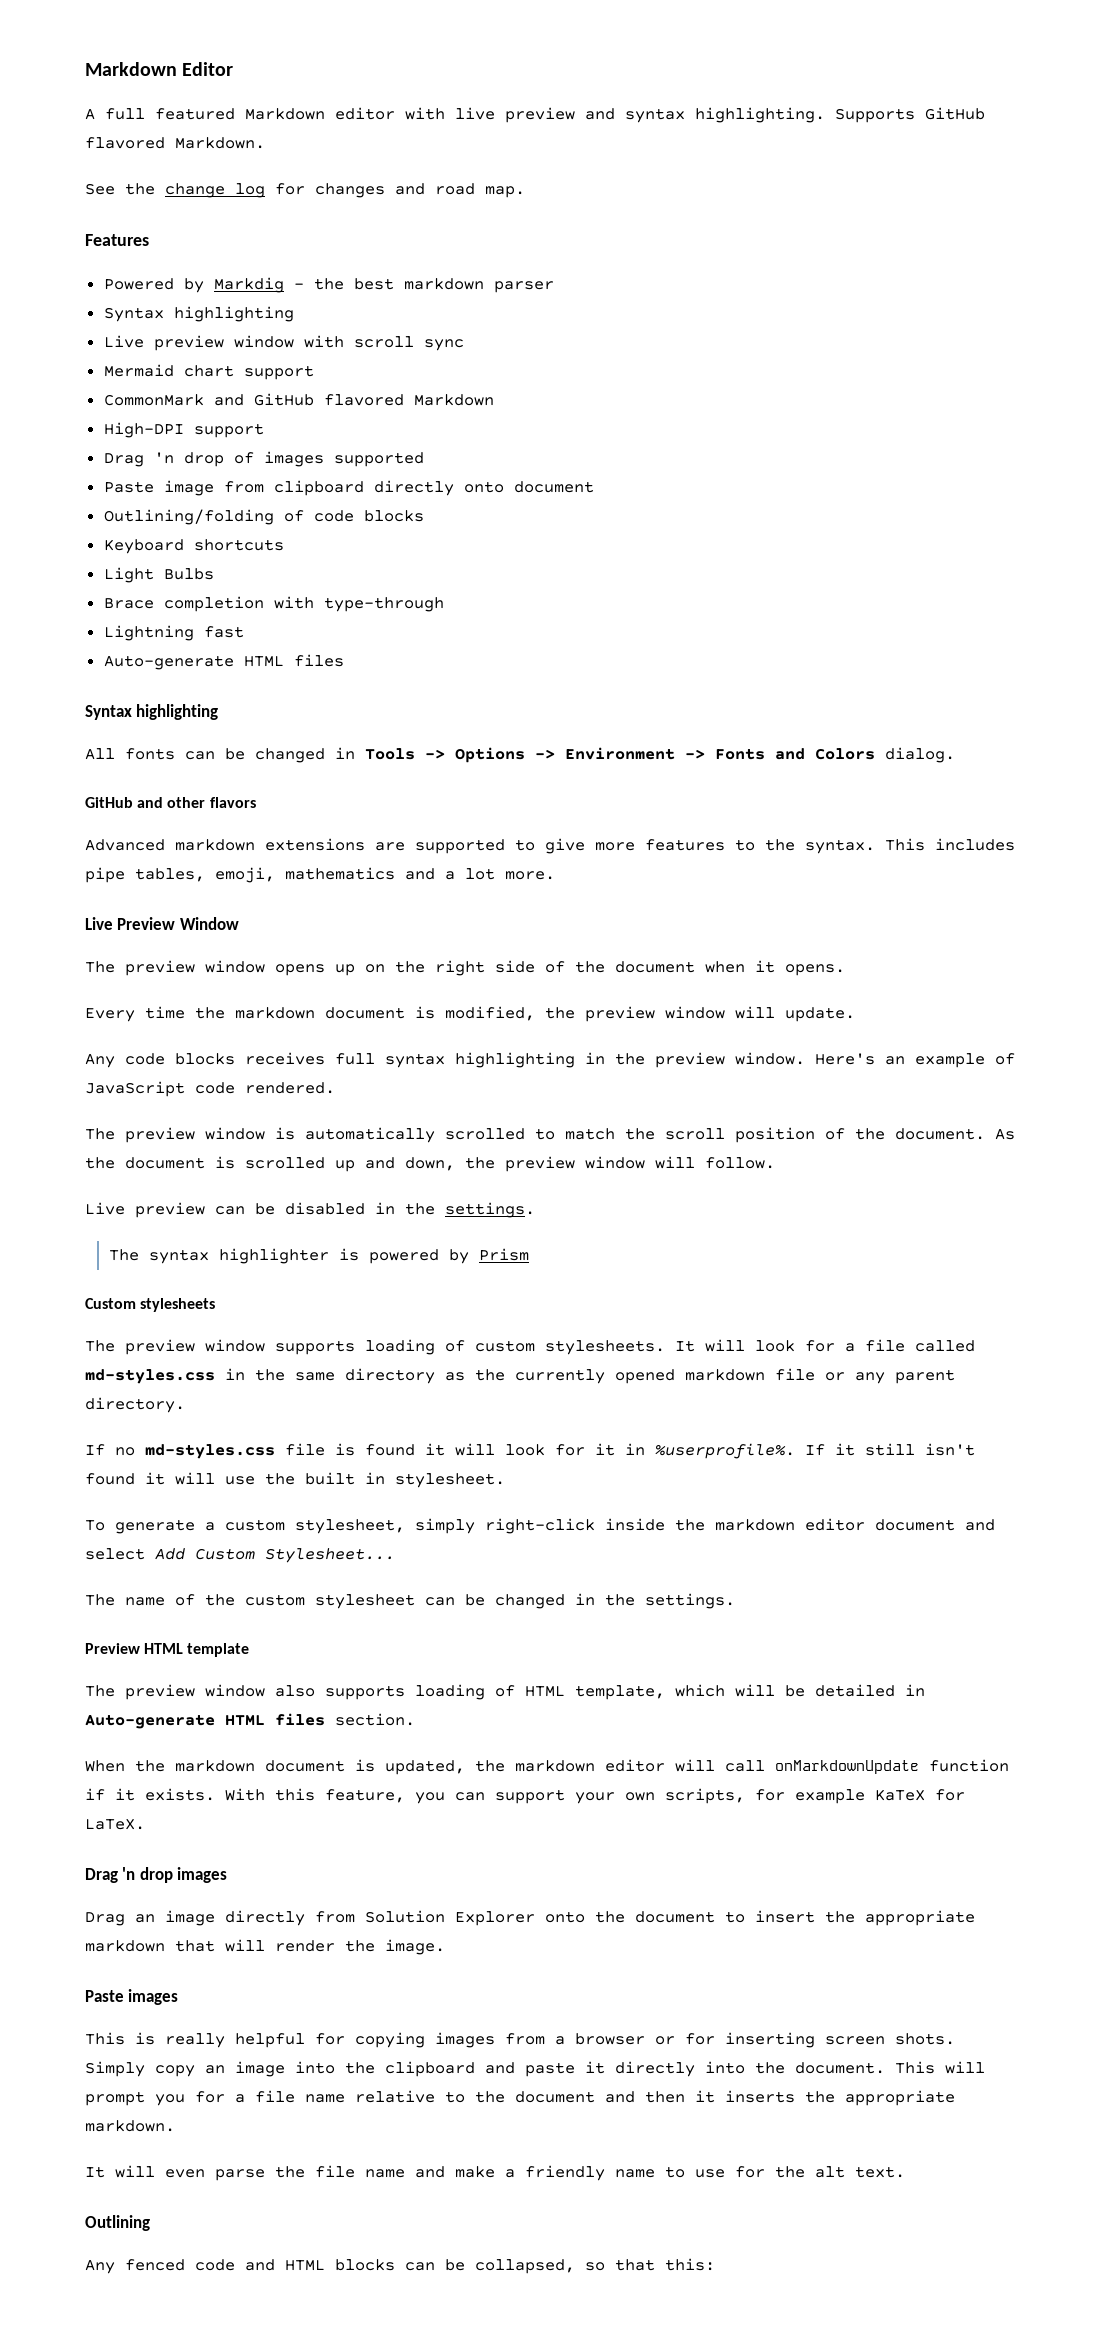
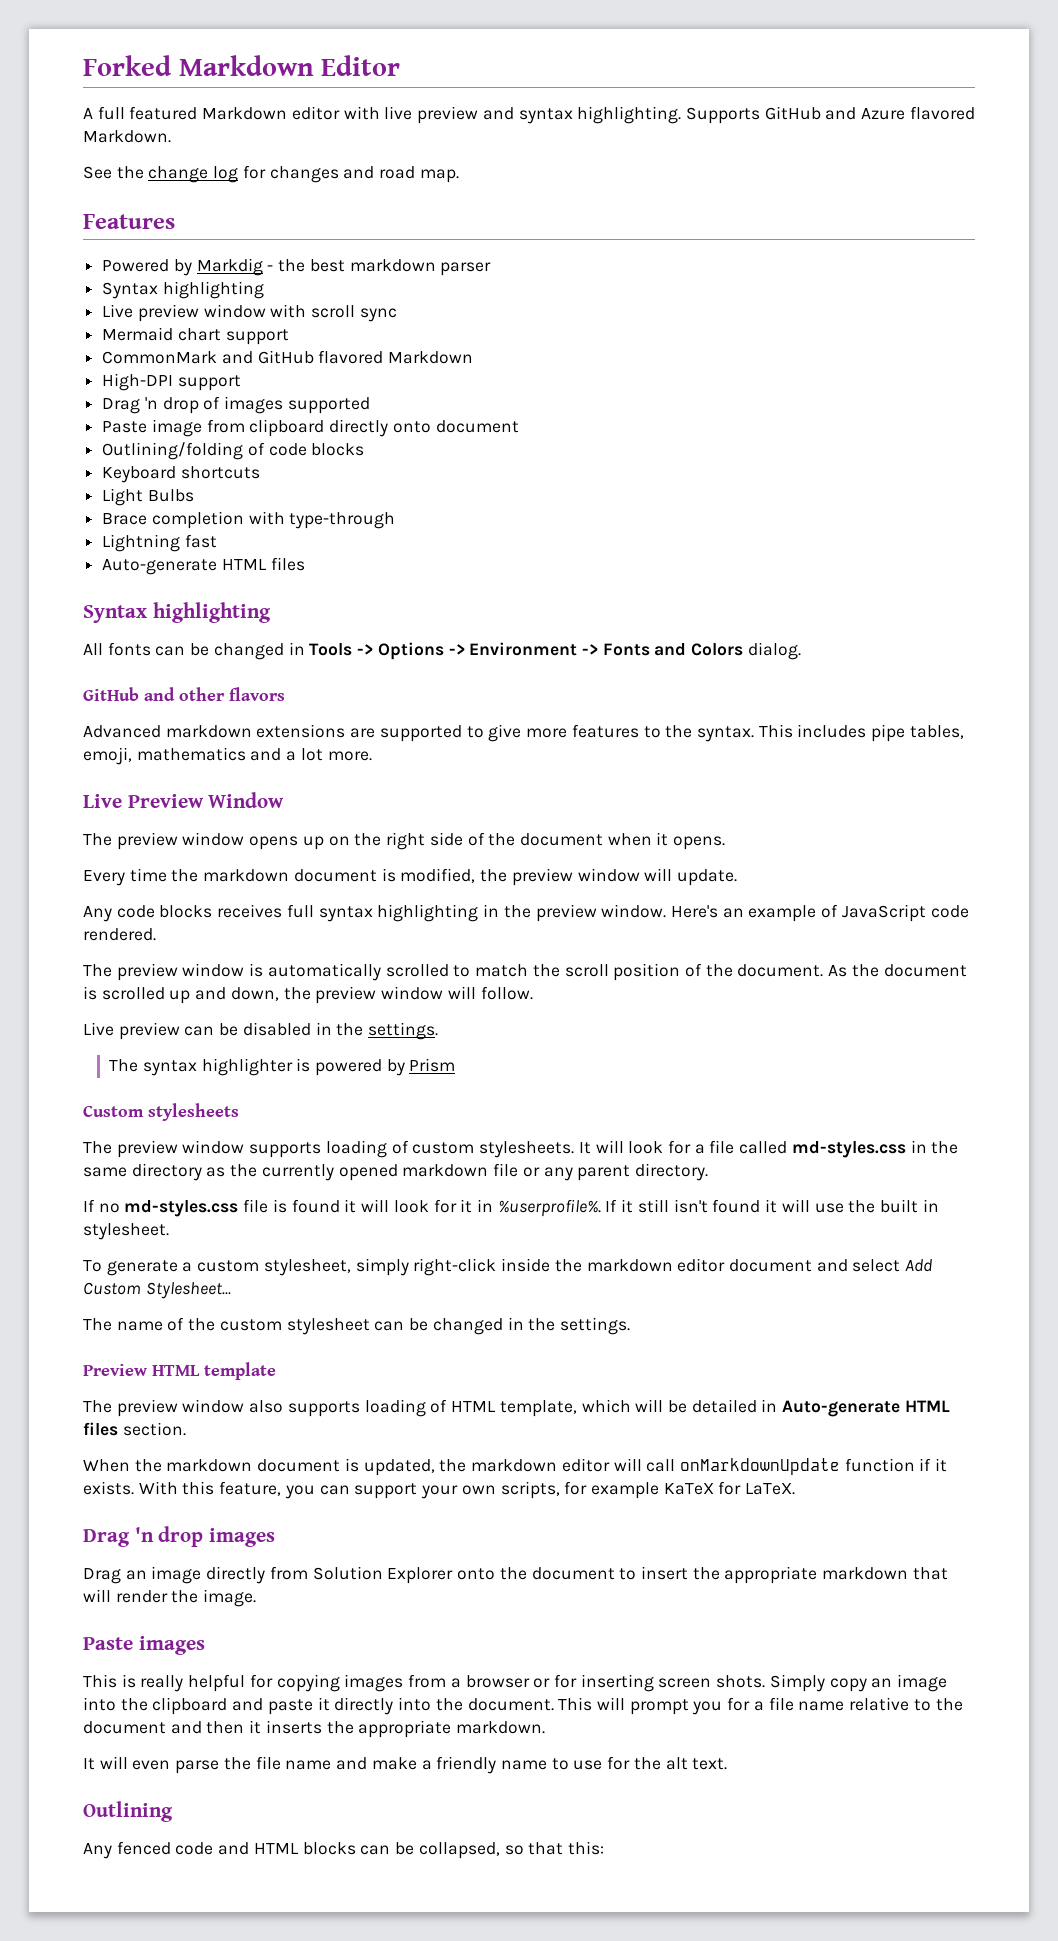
- Markdown Editor
+ Forked Markdown Editor
- Supports GitHub flavored Markdown.
+ Supports GitHub and Azure flavored Markdown.

